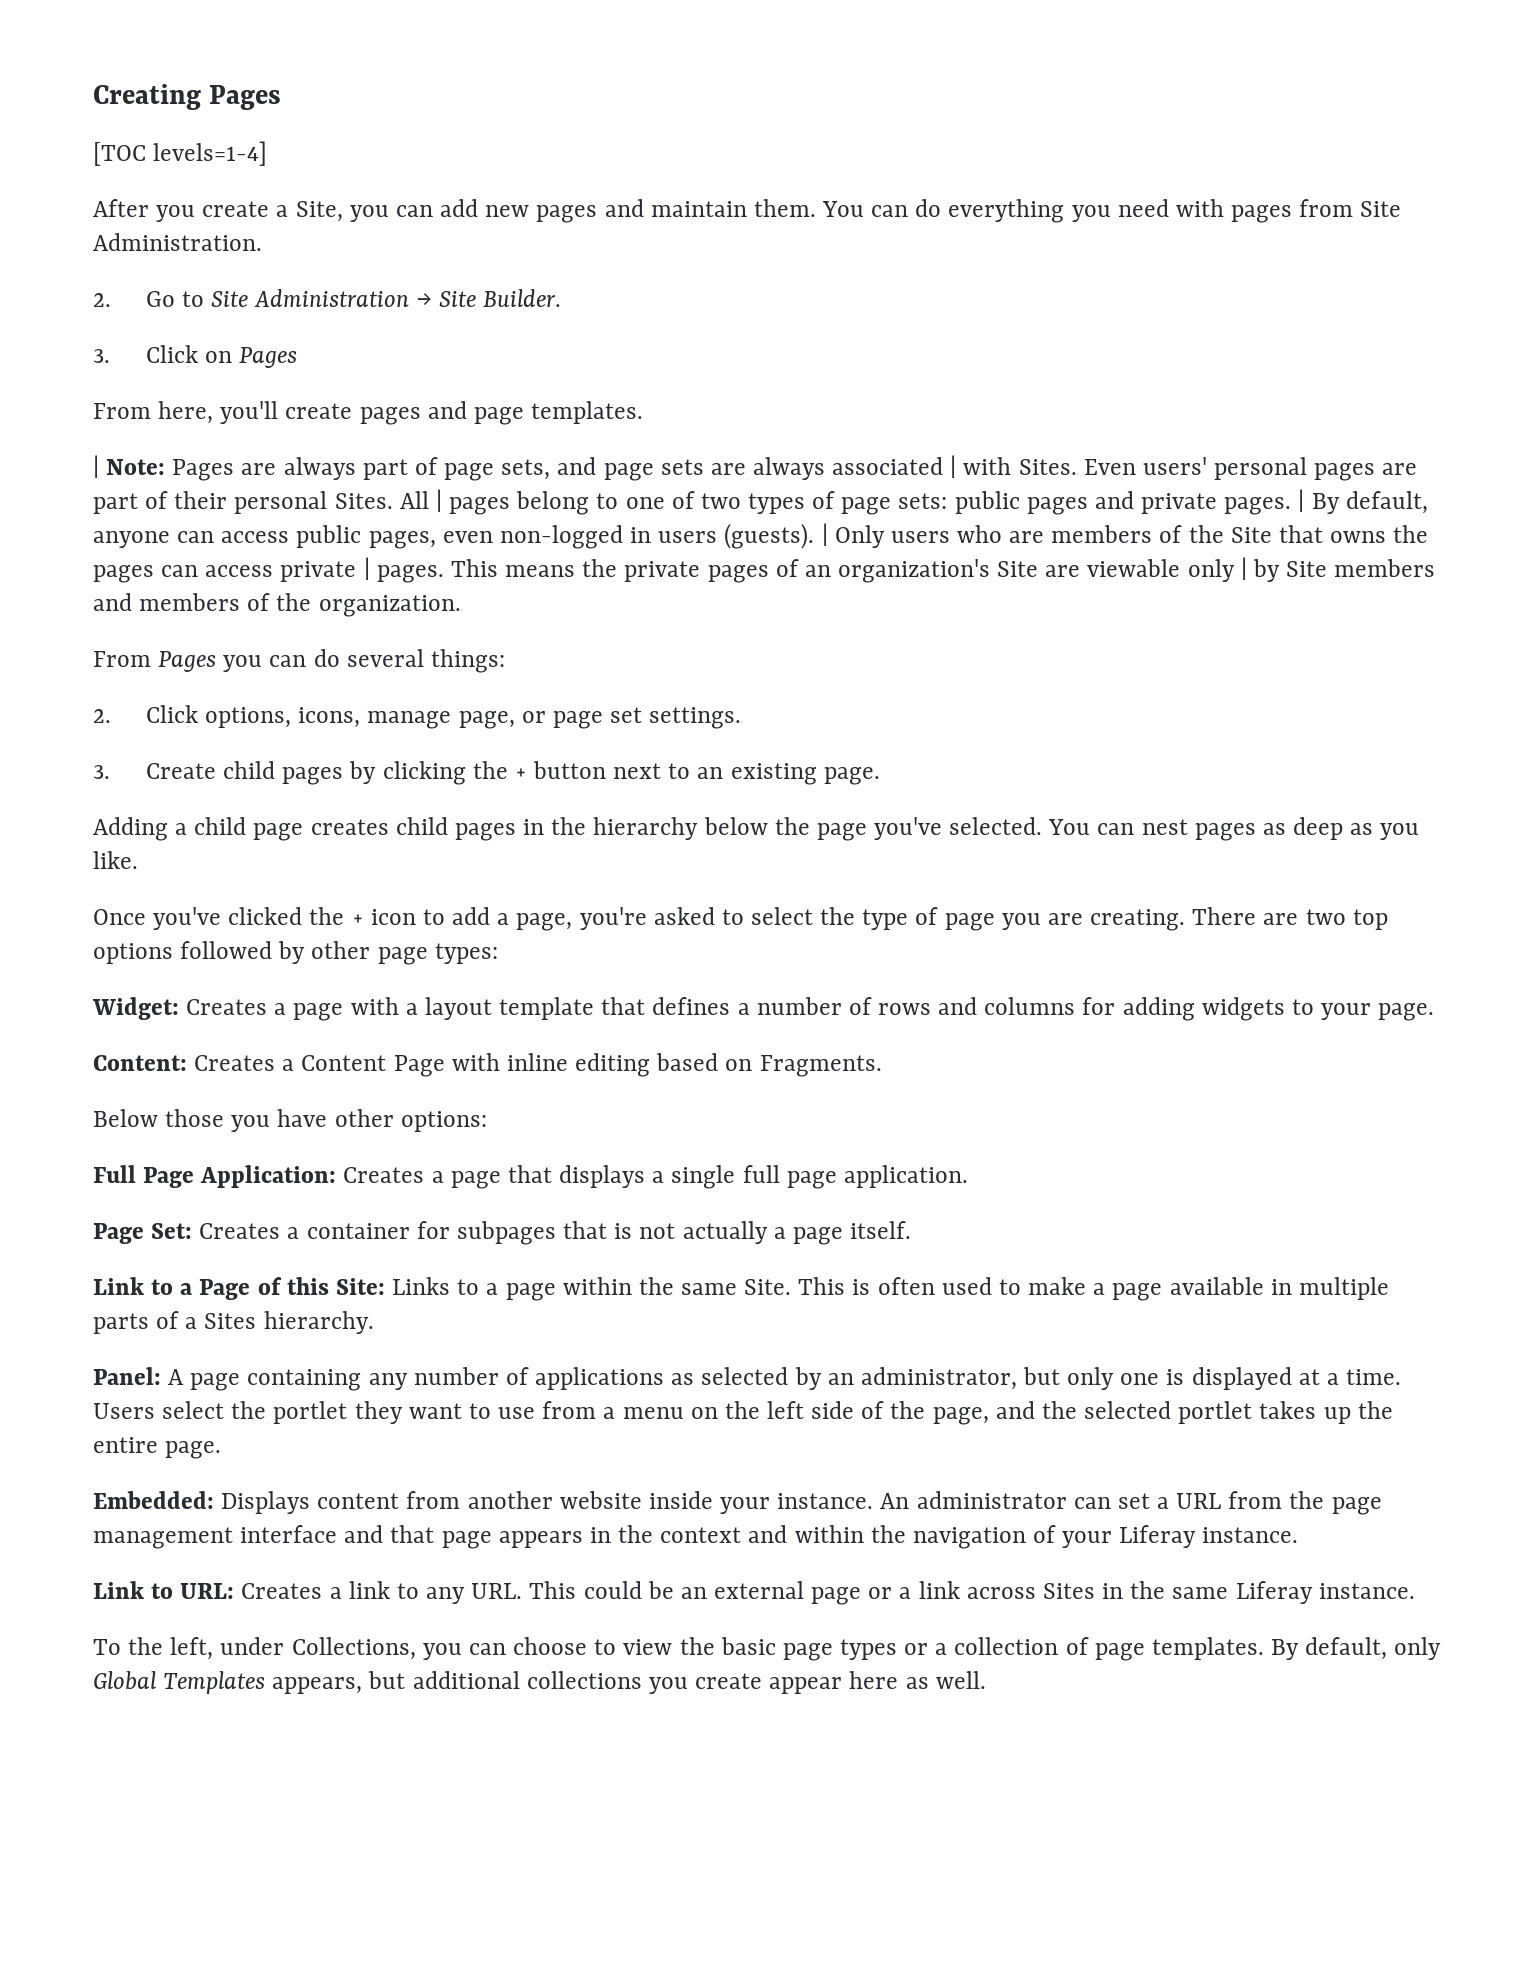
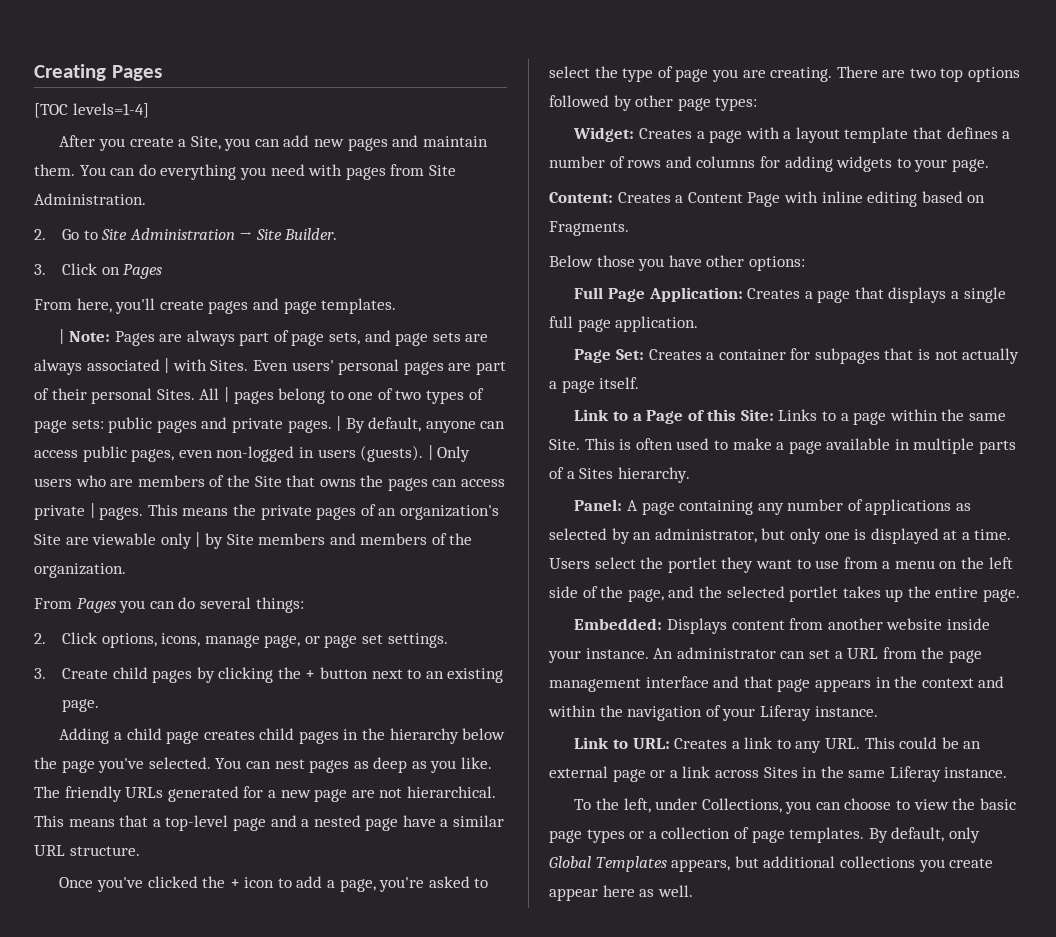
+ The friendly URLs generated for a new page are not hierarchical. This means that a top-level page and a nested page have a similar URL structure.

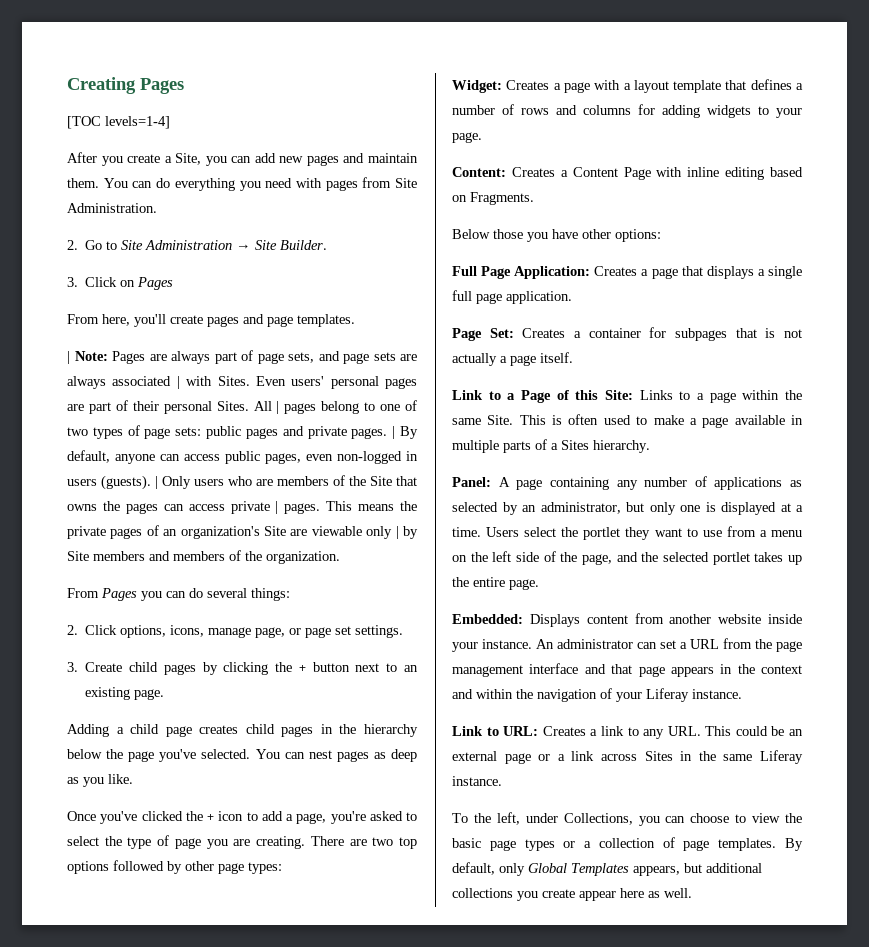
- The friendly URLs generated for a new page are not hierarchical. This means that a top-level page and a nested page have a similar URL structure.

